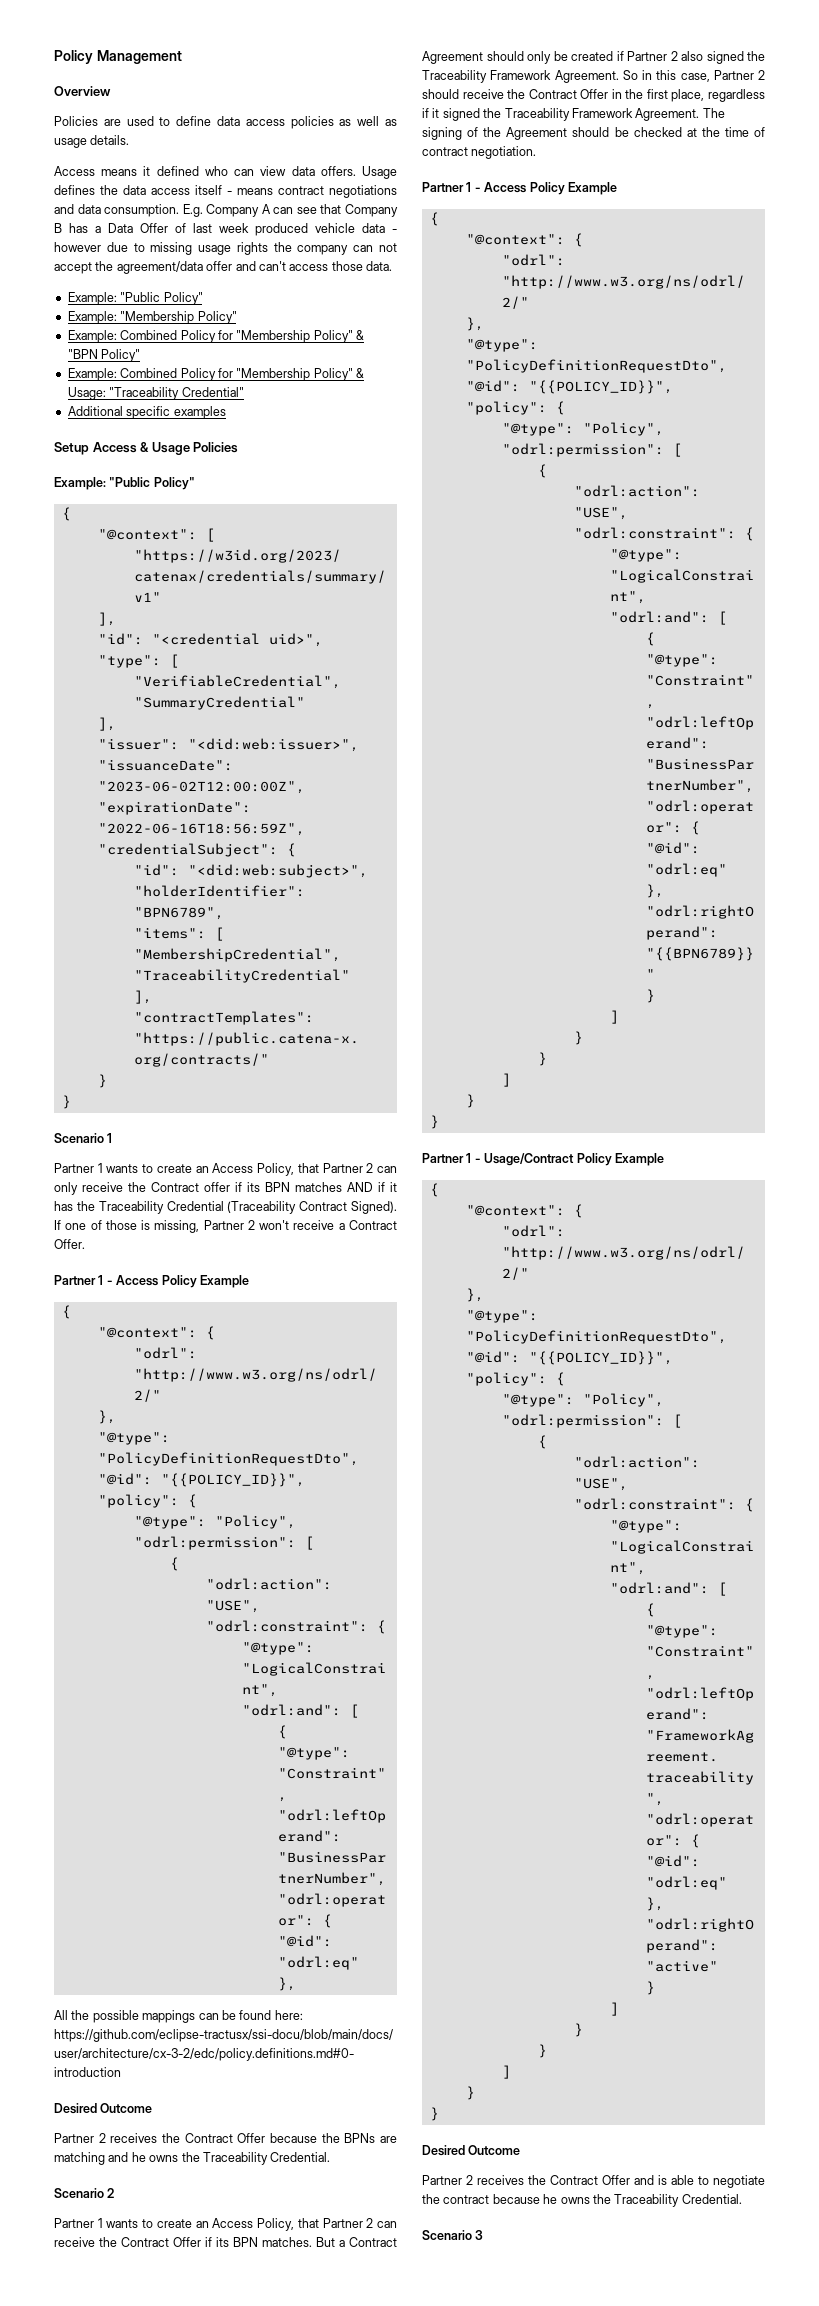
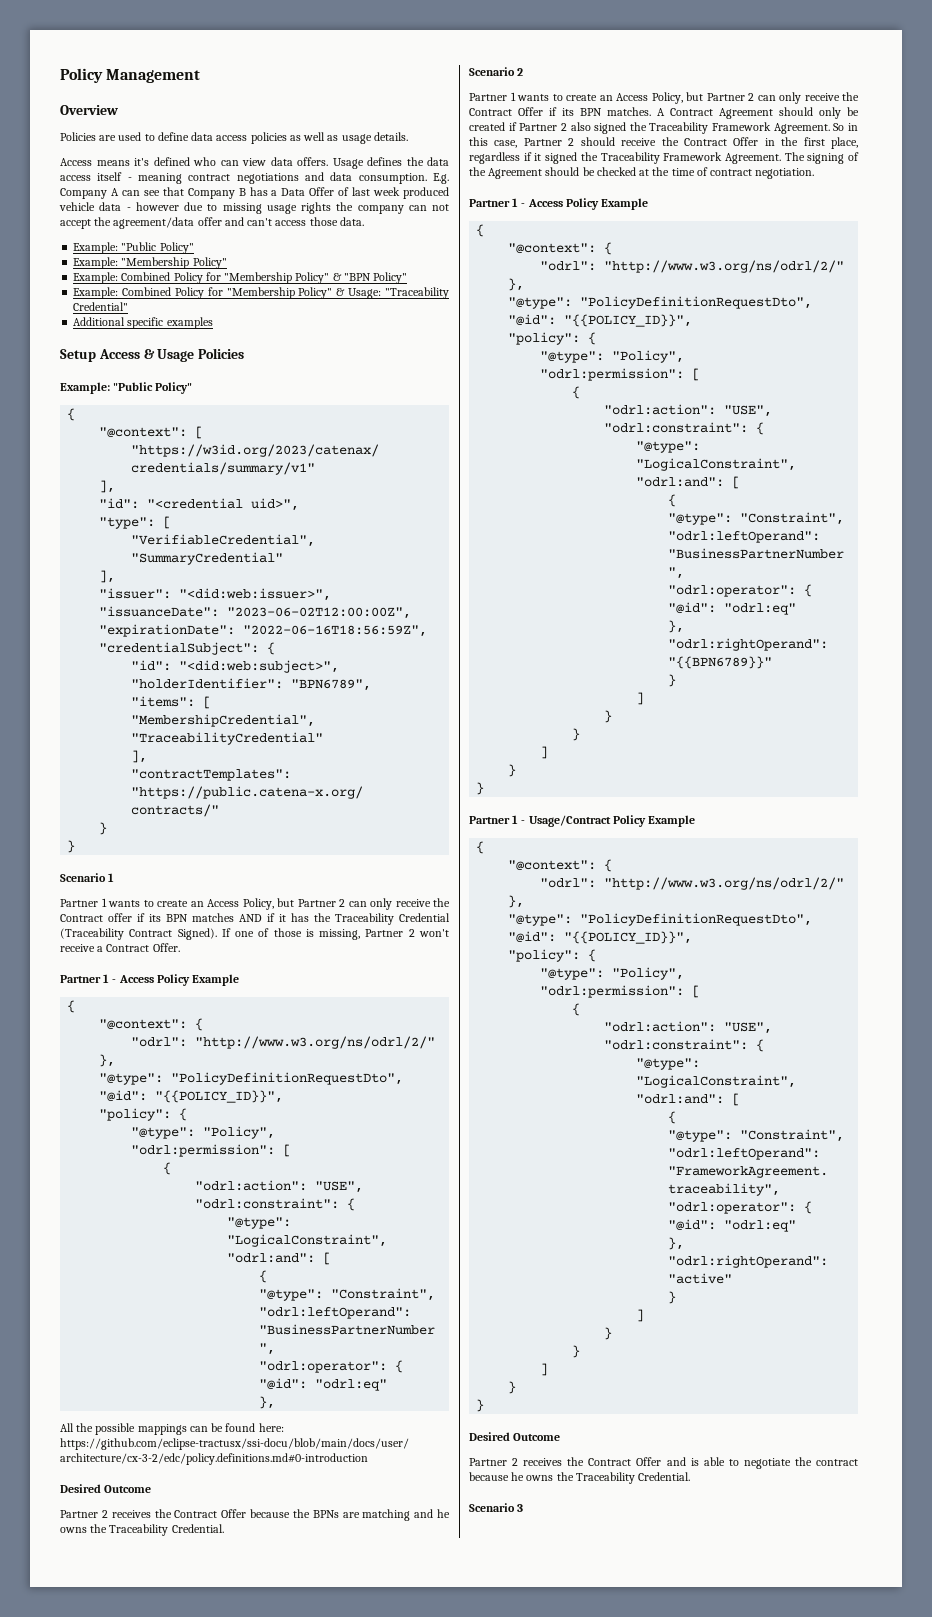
- Access means it defined who can view data offers.
+ Access means it's defined who can view data offers.
- Usage defines the data access itself - means contract negotiations and data consumption.
+ Usage defines the data access itself - meaning contract negotiations and data consumption.
- Partner 1 wants to create an Access Policy, that Partner 2 can only receive the Contract offer if its BPN matches AND if it has the Traceability Credential (Traceability Contract Signed).
+ Partner 1 wants to create an Access Policy, but Partner 2 can only receive the Contract offer if its BPN matches AND if it has the Traceability Credential (Traceability Contract Signed).
- Partner 1 wants to create an Access Policy, that Partner 2 can receive the Contract Offer if its BPN matches.
+ Partner 1 wants to create an Access Policy, but Partner 2 can only receive the Contract Offer if its BPN matches.
- But a Contract Agreement should only be created if Partner 2 also signed the Traceability Framework Agreement.
+ A Contract Agreement should only be created if Partner 2 also signed the Traceability Framework Agreement.

